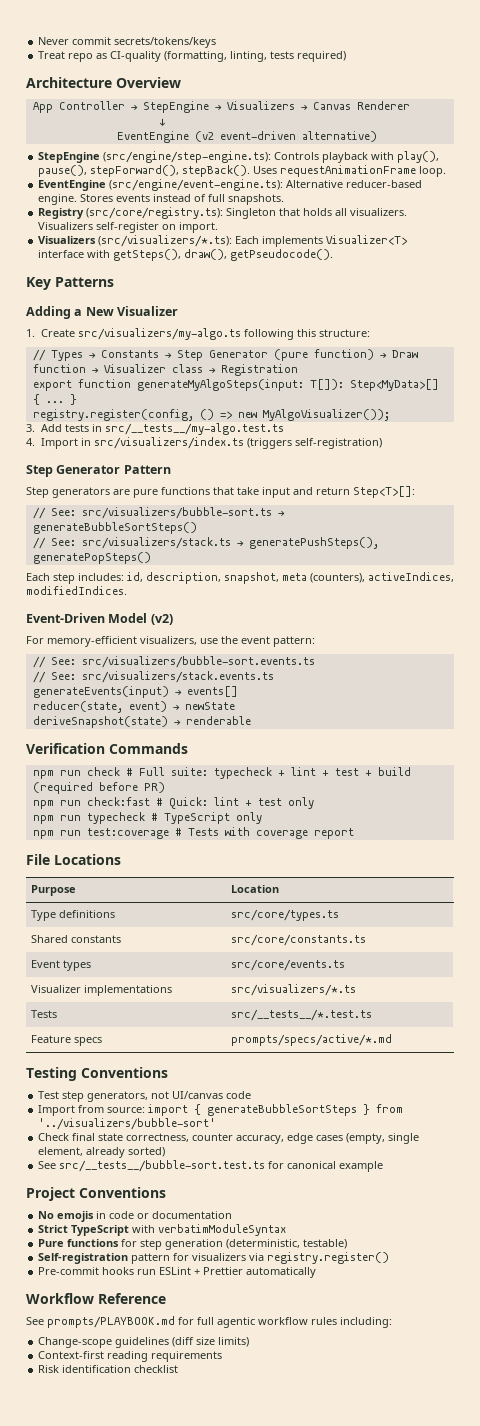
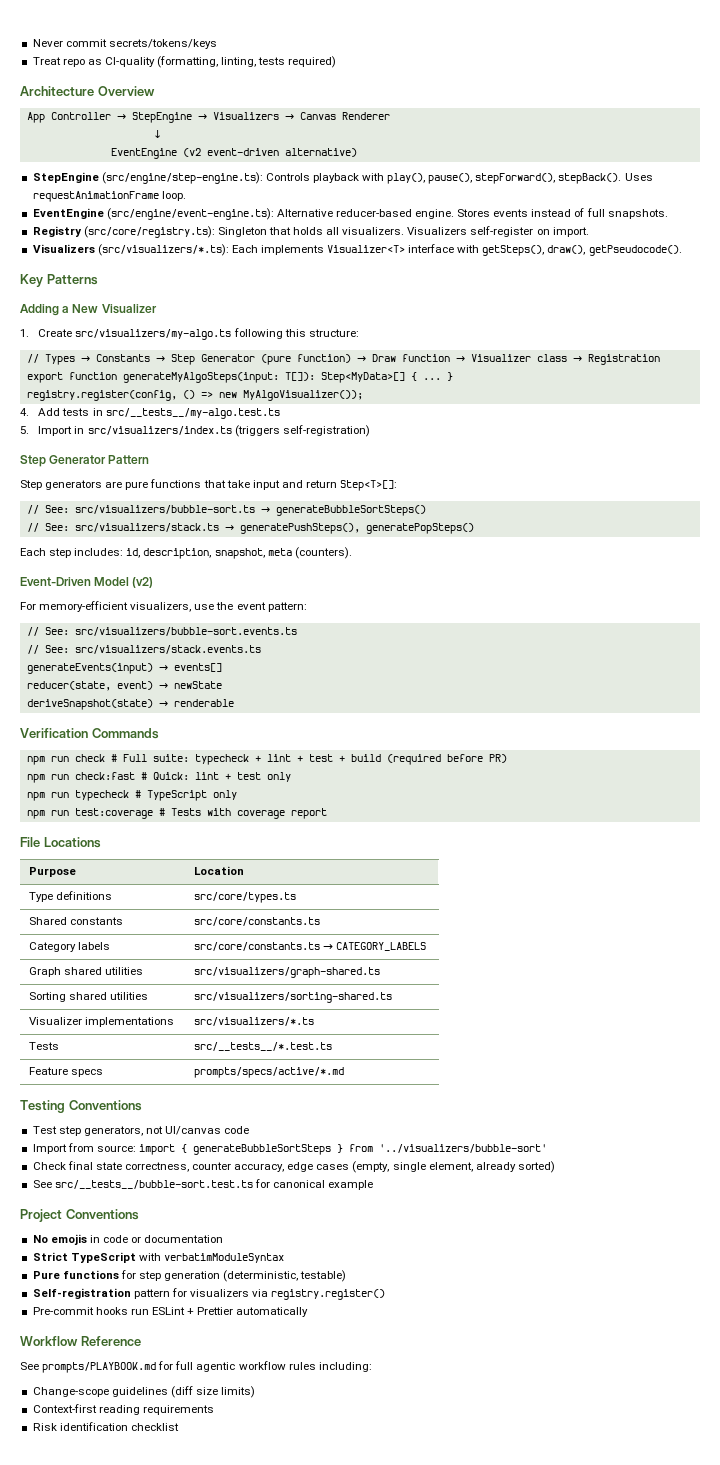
- 3. Add tests in src/__tests__/my-algo.test.ts
+ 4. Add tests in src/__tests__/my-algo.test.ts
- 4. Import in src/visualizers/index.ts (triggers self-registration)
+ 5. Import in src/visualizers/index.ts (triggers self-registration)
- Each step includes: id, description, snapshot, meta (counters), activeIndices, modifiedIndices.
+ Each step includes: id, description, snapshot, meta (counters).
- Event types | src/core/events.ts
+ Category labels | src/core/constants.ts → CATEGORY_LABELS
+ Graph shared utilities | src/visualizers/graph-shared.ts
+ Sorting shared utilities | src/visualizers/sorting-shared.ts

